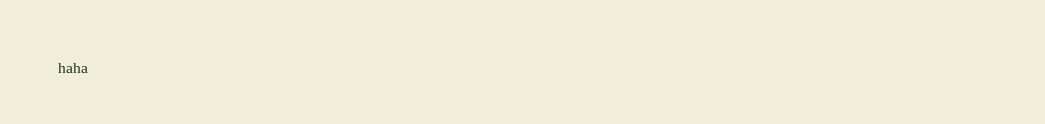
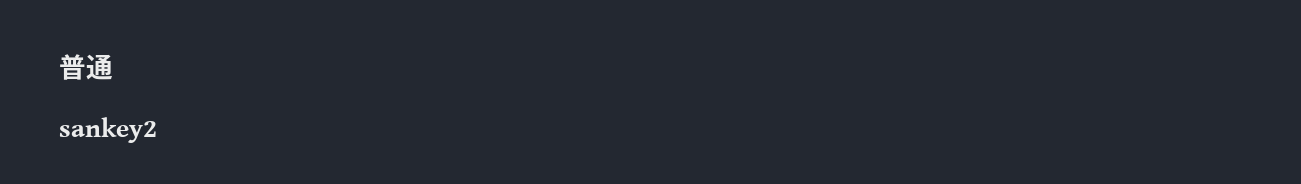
- haha
+ 普通
+ sankey2

